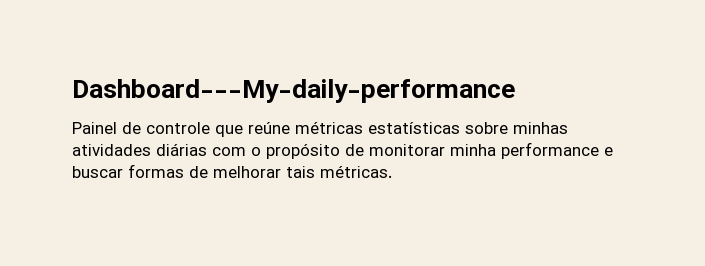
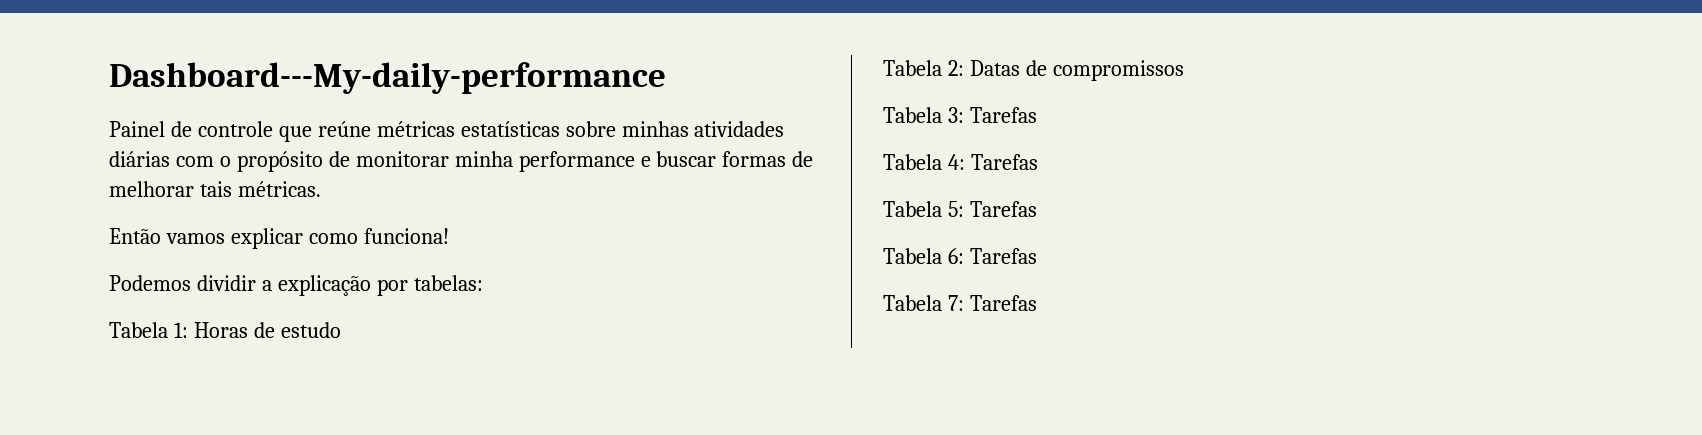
+ Então vamos explicar como funciona!
+ Podemos dividir a explicação por tabelas:
+ Tabela 1: Horas de estudo
+ Tabela 2: Datas de compromissos
+ Tabela 3: Tarefas
+ Tabela 4: Tarefas
+ Tabela 5: Tarefas
+ Tabela 6: Tarefas
+ Tabela 7: Tarefas

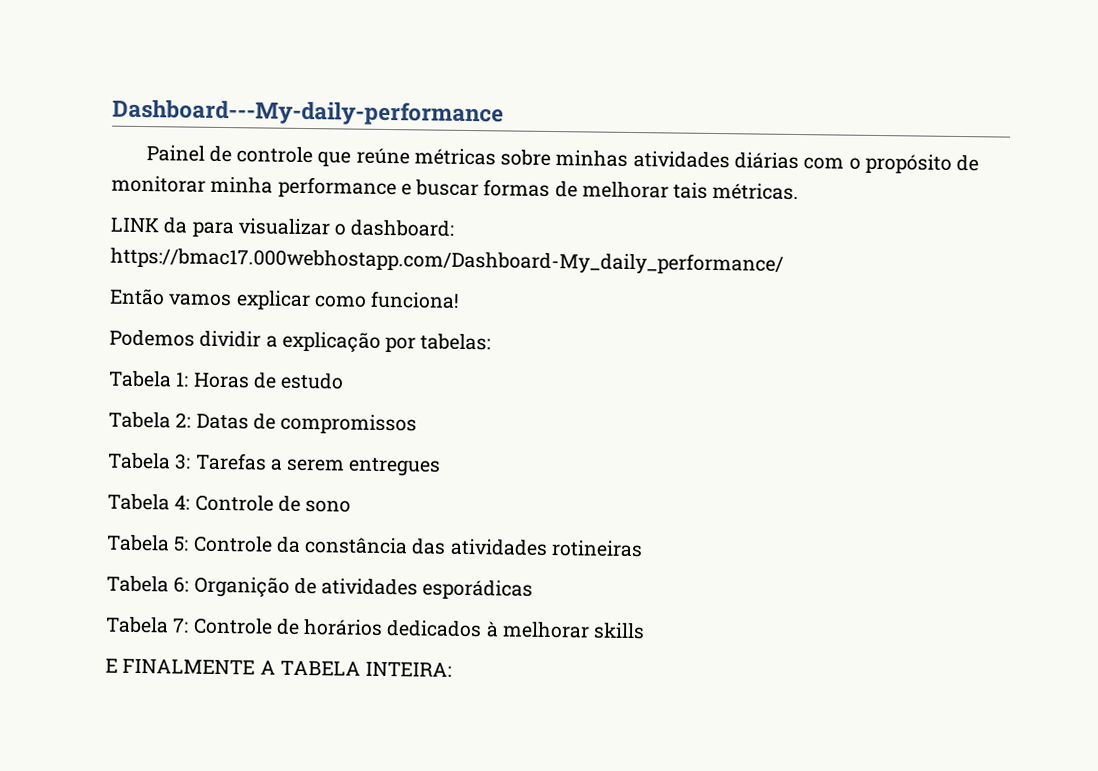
- Painel de controle que reúne métricas estatísticas sobre minhas atividades diárias com o propósito de monitorar minha performance e buscar formas de melhorar tais métricas.
+ Painel de controle que reúne métricas sobre minhas atividades diárias com o propósito de monitorar minha performance e buscar formas de melhorar tais métricas.
+ LINK da para visualizar o dashboard: https://bmac17.000webhostapp.com/Dashboard-My_daily_performance/
- Tabela 3: Tarefas
+ Tabela 3: Tarefas a serem entregues
- Tabela 4: Tarefas
+ Tabela 4: Controle de sono
- Tabela 5: Tarefas
- Tabela 6: Tarefas
- Tabela 7: Tarefas
+ Tabela 5: Controle da constância das atividades rotineiras
+ Tabela 6: Organição de atividades esporádicas
+ Tabela 7: Controle de horários dedicados à melhorar skills
+ E FINALMENTE A TABELA INTEIRA:

